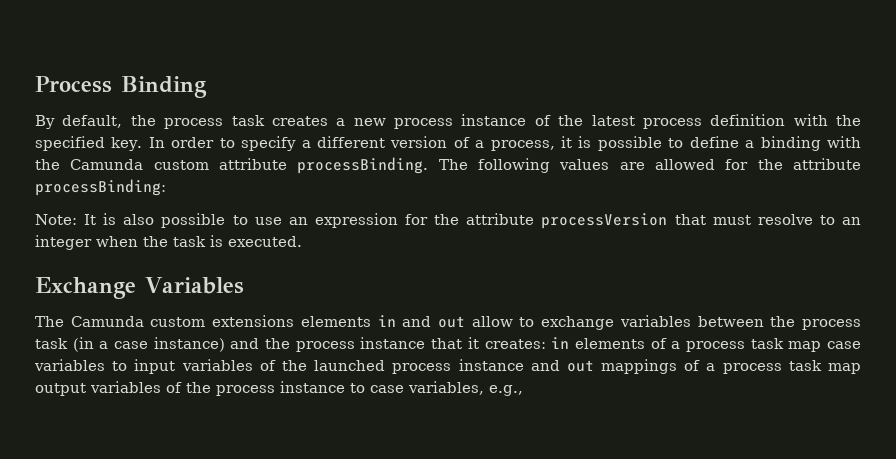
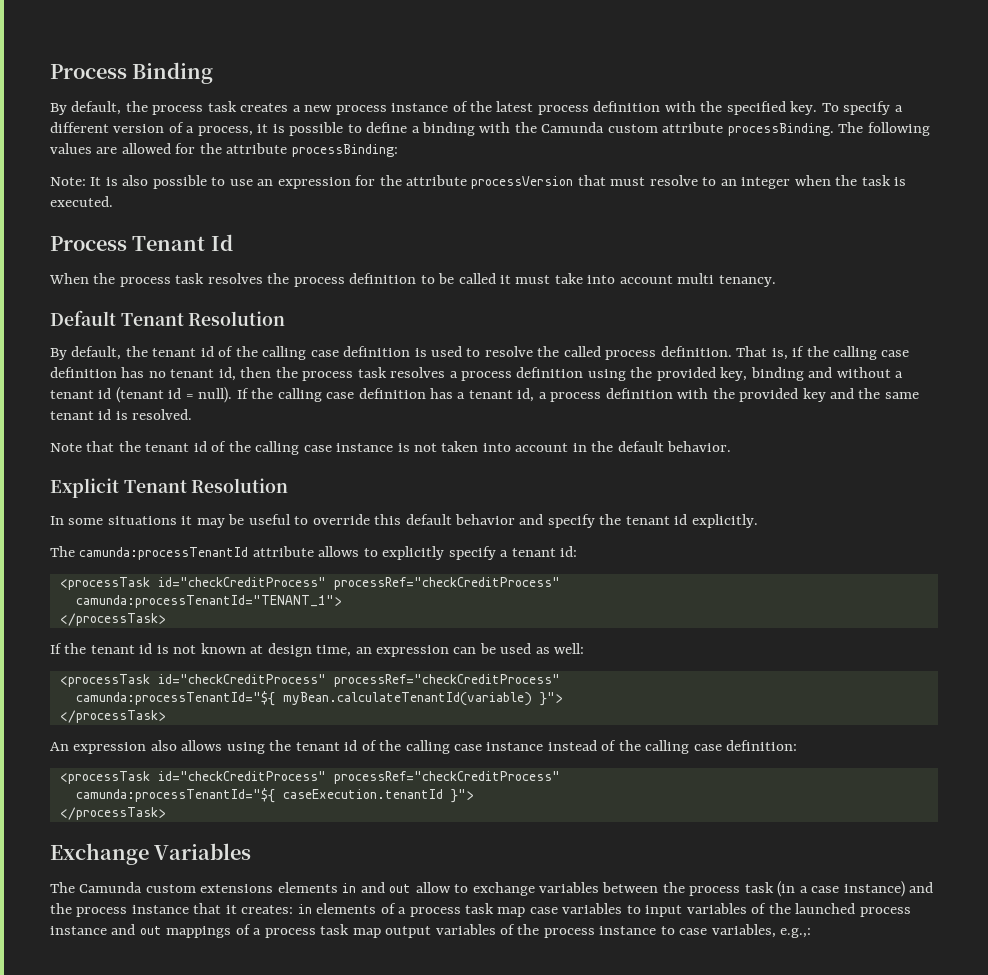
- In order to specify a different version of a process, it is possible to define a binding with the Camunda custom attribute processBinding.
+ To specify a different version of a process, it is possible to define a binding with the Camunda custom attribute processBinding.
+ Process Tenant Id
+ When the process task resolves the process definition to be called it must take into account multi tenancy.
+ Default Tenant Resolution
+ By default, the tenant id of the calling case definition is used to resolve the called process definition. That is, if the calling case definition has no tenant id, then the process task resolves a process definition using the provided key, binding and without a tenant id (tenant id = null). If the calling case definition has a tenant id, a process definition with the provided key and the same tenant id is resolved.
+ Note that the tenant id of the calling case instance is not taken into account in the default behavior.
+ Explicit Tenant Resolution
+ In some situations it may be useful to override this default behavior and specify the tenant id explicitly.
+ The camunda:processTenantId attribute allows to explicitly specify a tenant id:
+ <processTask id="checkCreditProcess" processRef="checkCreditProcess"
+ camunda:processTenantId="TENANT_1">
+ </processTask>
+ If the tenant id is not known at design time, an expression can be used as well:
+ <processTask id="checkCreditProcess" processRef="checkCreditProcess"
+ camunda:processTenantId="${ myBean.calculateTenantId(variable) }">
+ </processTask>
+ An expression also allows using the tenant id of the calling case instance instead of the calling case definition:
+ <processTask id="checkCreditProcess" processRef="checkCreditProcess"
+ camunda:processTenantId="${ caseExecution.tenantId }">
+ </processTask>
- in elements of a process task map case variables to input variables of the launched process instance and out mappings of a process task map output variables of the process instance to case variables, e.g.,
+ in elements of a process task map case variables to input variables of the launched process instance and out mappings of a process task map output variables of the process instance to case variables, e.g.,:

